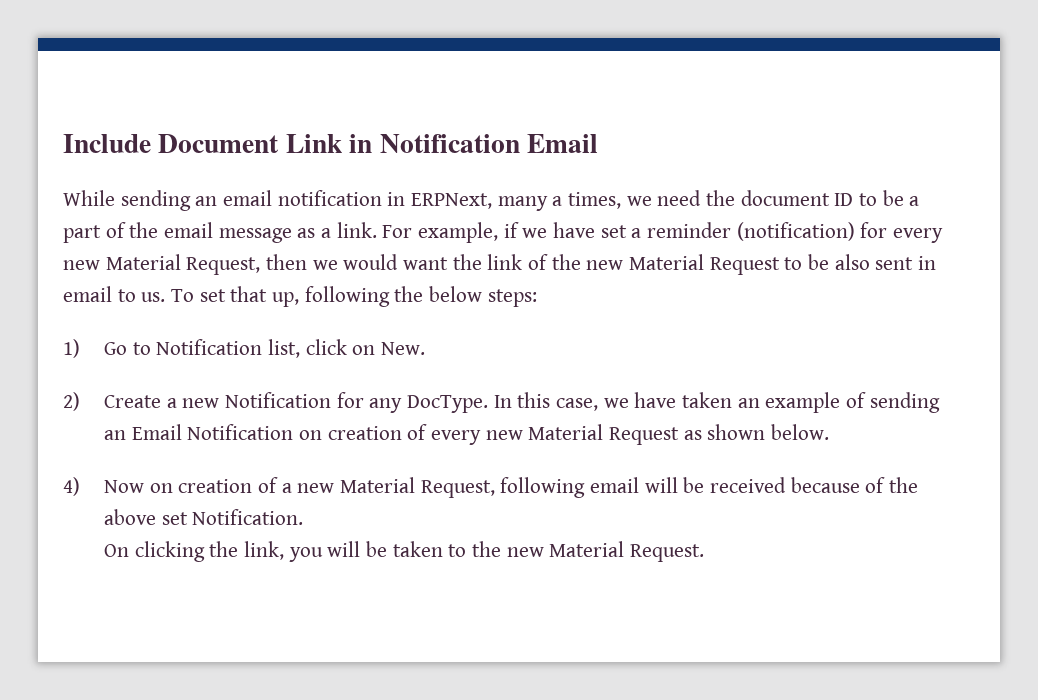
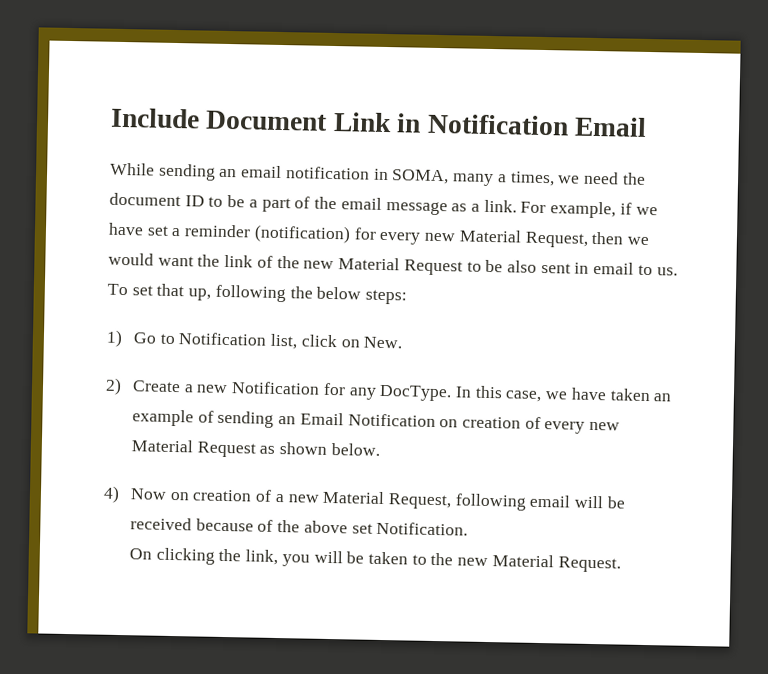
- While sending an email notification in ERPNext, many a times, we need the document ID to be a part of the email message as a link.
+ While sending an email notification in SOMA, many a times, we need the document ID to be a part of the email message as a link.

